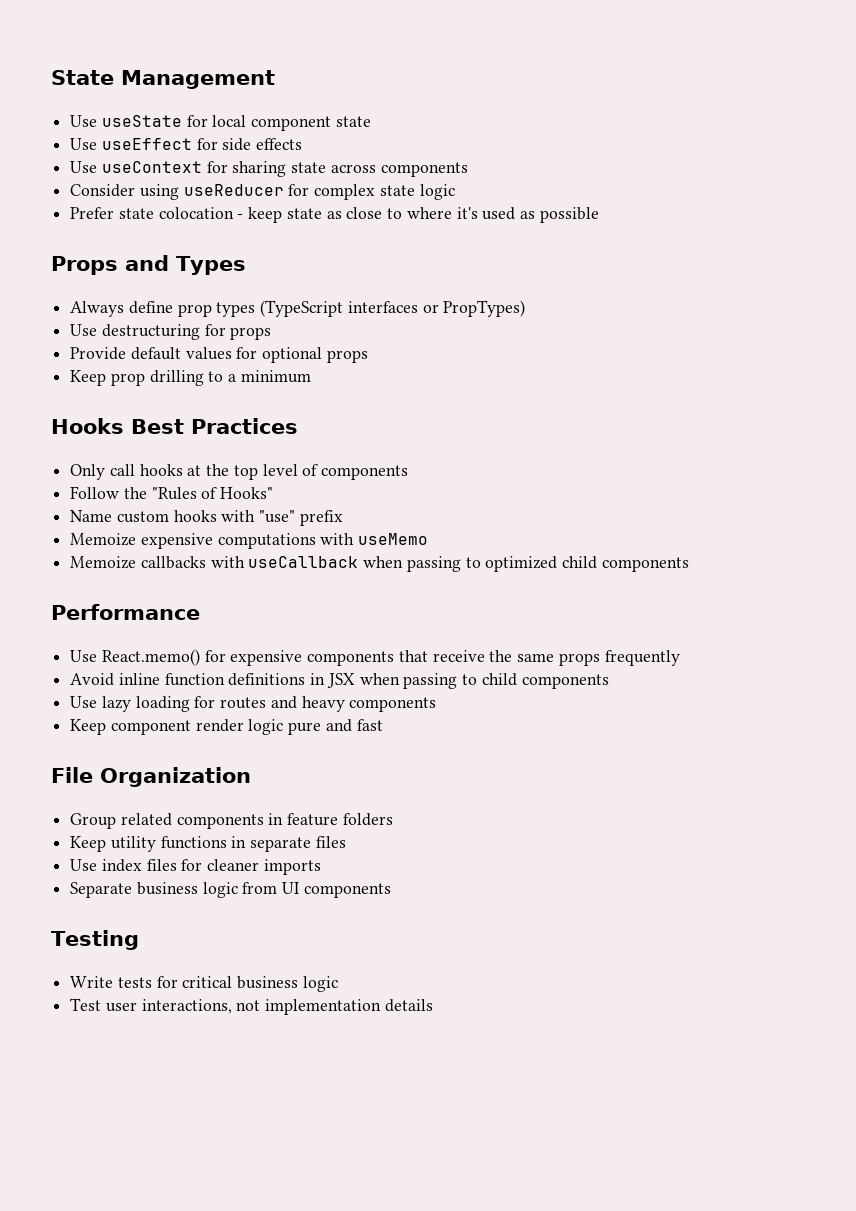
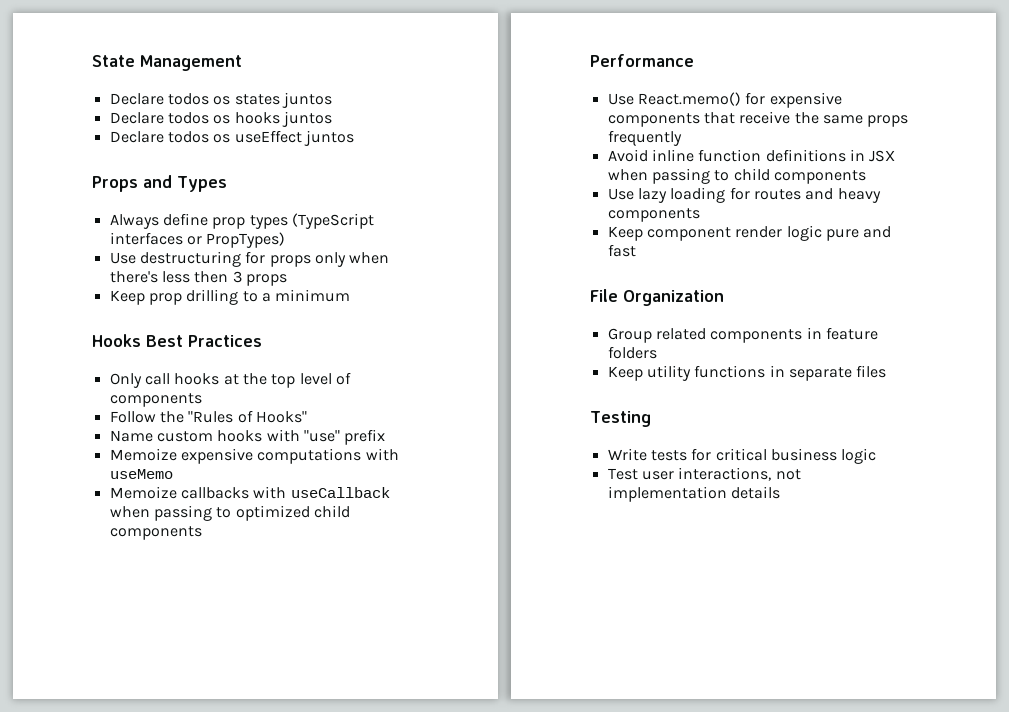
- Use useState for local component state
- Use useEffect for side effects
- Use useContext for sharing state across components
- Consider using useReducer for complex state logic
- Prefer state colocation - keep state as close to where it's used as possible
+ Declare todos os states juntos
+ Declare todos os hooks juntos
+ Declare todos os useEffect juntos
- Use destructuring for props
- Provide default values for optional props
+ Use destructuring for props only when there's less then 3 props
- Use index files for cleaner imports
- Separate business logic from UI components

